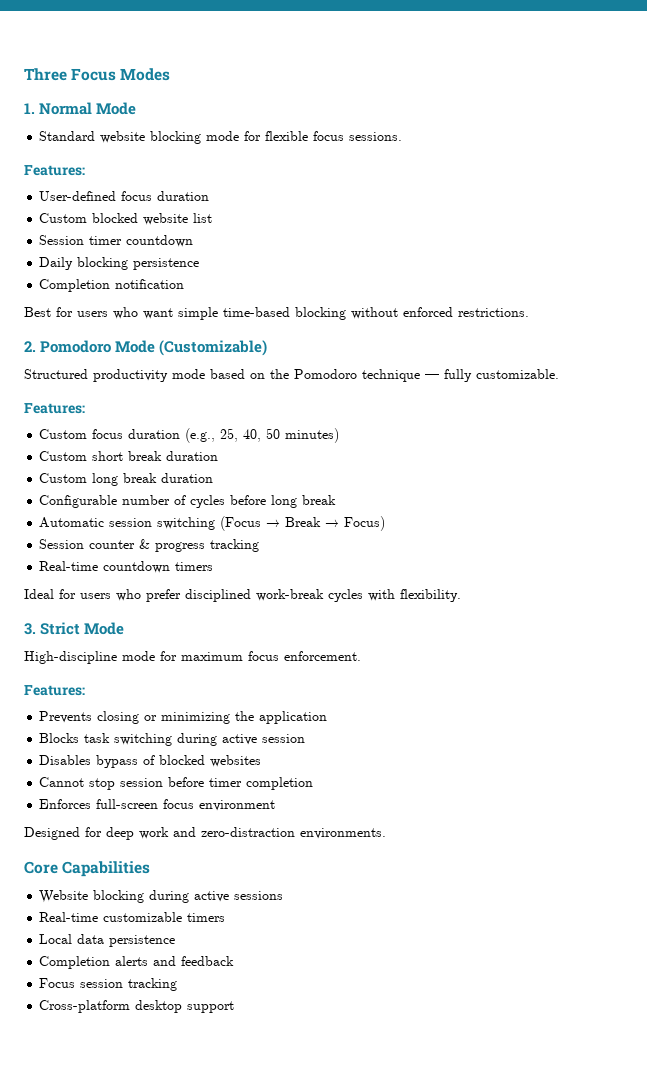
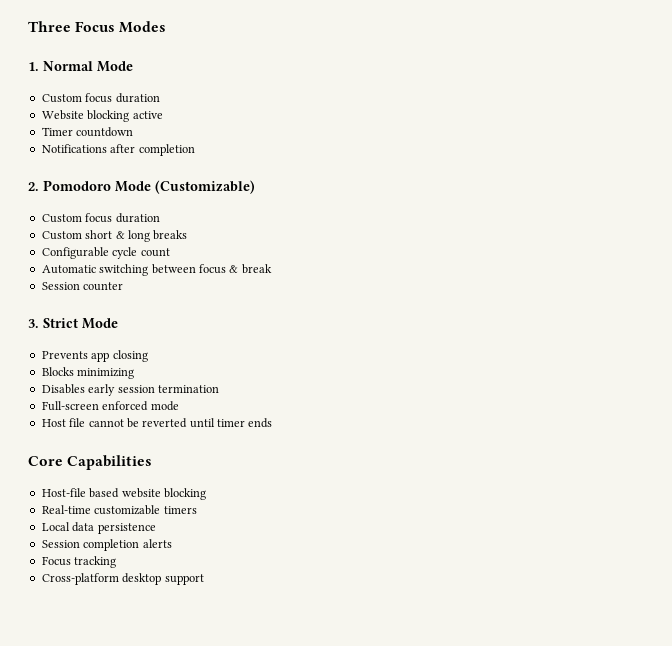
  1. Normal Mode
- Standard website blocking mode for flexible focus sessions.
- Features:
- User-defined focus duration
- Custom blocked website list
- Session timer countdown
- Daily blocking persistence
- Completion notification
- Best for users who want simple time-based blocking without enforced restrictions.
+ Custom focus duration
+ Website blocking active
+ Timer countdown
+ Notifications after completion
  2. Pomodoro Mode (Customizable)
- Structured productivity mode based on the Pomodoro technique — fully customizable.
- Features:
- Custom focus duration (e.g., 25, 40, 50 minutes)
- Custom short break duration
- Custom long break duration
- Configurable number of cycles before long break
- Automatic session switching (Focus → Break → Focus)
- Session counter & progress tracking
- Real-time countdown timers
- Ideal for users who prefer disciplined work-break cycles with flexibility.
+ Custom focus duration
+ Custom short & long breaks
+ Configurable cycle count
+ Automatic switching between focus & break
+ Session counter
  3. Strict Mode
- High-discipline mode for maximum focus enforcement.
- Features:
- Prevents closing or minimizing the application
- Blocks task switching during active session
- Disables bypass of blocked websites
- Cannot stop session before timer completion
- Enforces full-screen focus environment
- Designed for deep work and zero-distraction environments.
+ Prevents app closing
+ Blocks minimizing
+ Disables early session termination
+ Full-screen enforced mode
+ Host file cannot be reverted until timer ends
  Core Capabilities
- Website blocking during active sessions
+ Host-file based website blocking
- Completion alerts and feedback
- Focus session tracking
+ Session completion alerts
+ Focus tracking

